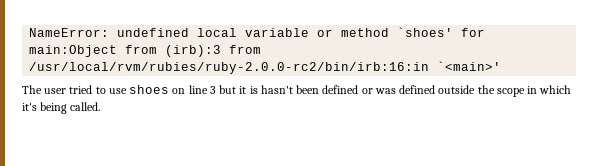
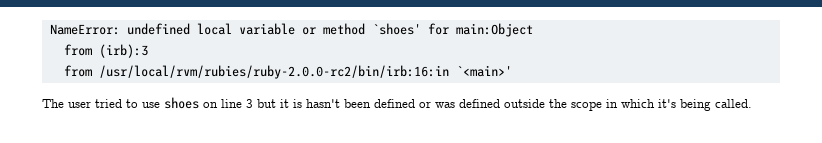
- NameError: undefined local variable or method `shoes' for main:Object from (irb):3 from /usr/local/rvm/rubies/ruby-2.0.0-rc2/bin/irb:16:in `<main>'
+ NameError: undefined local variable or method `shoes' for main:Object
+ from (irb):3
+ from /usr/local/rvm/rubies/ruby-2.0.0-rc2/bin/irb:16:in `<main>'

